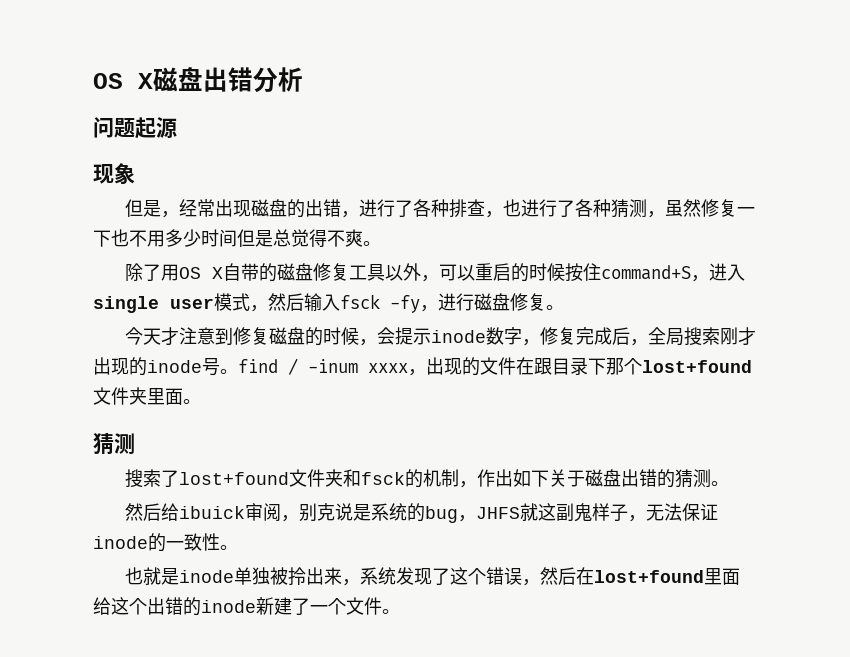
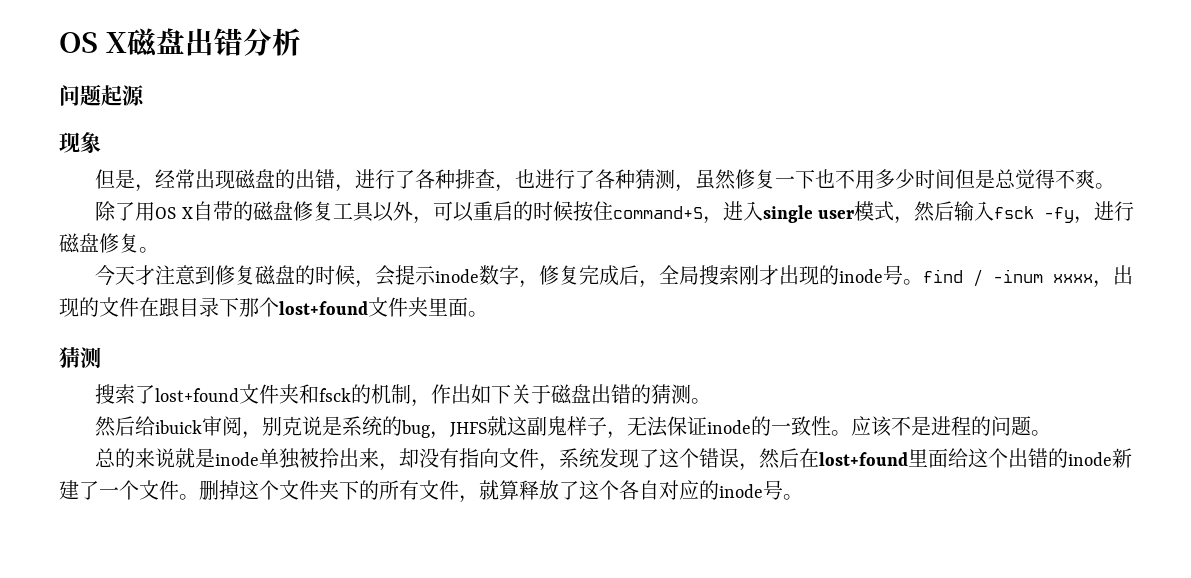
- 然后给ibuick审阅，别克说是系统的bug，JHFS就这副鬼样子，无法保证inode的一致性。
- 也就是inode单独被拎出来，系统发现了这个错误，然后在lost+found里面给这个出错的inode新建了一个文件。
+ 然后给ibuick审阅，别克说是系统的bug，JHFS就这副鬼样子，无法保证inode的一致性。应该不是进程的问题。
+ 总的来说就是inode单独被拎出来，却没有指向文件，系统发现了这个错误，然后在lost+found里面给这个出错的inode新建了一个文件。
+ 删掉这个文件夹下的所有文件，就算释放了这个各自对应的inode号。

